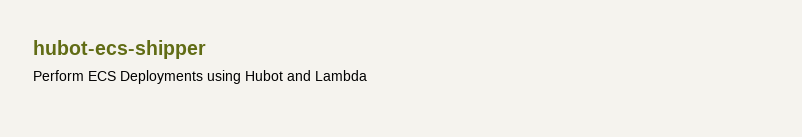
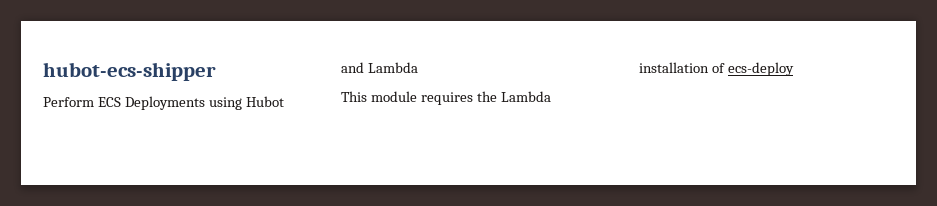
+ This module requires the Lambda installation of ecs-deploy

